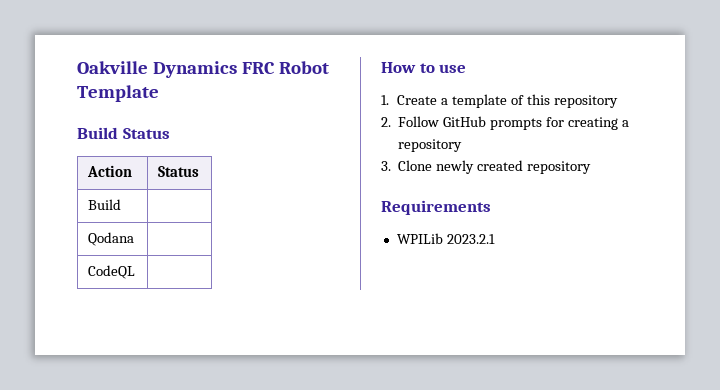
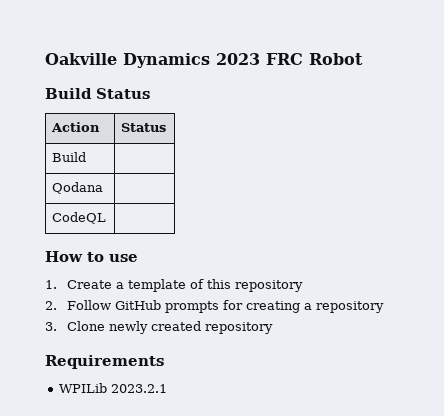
- Oakville Dynamics FRC Robot Template
+ Oakville Dynamics 2023 FRC Robot

